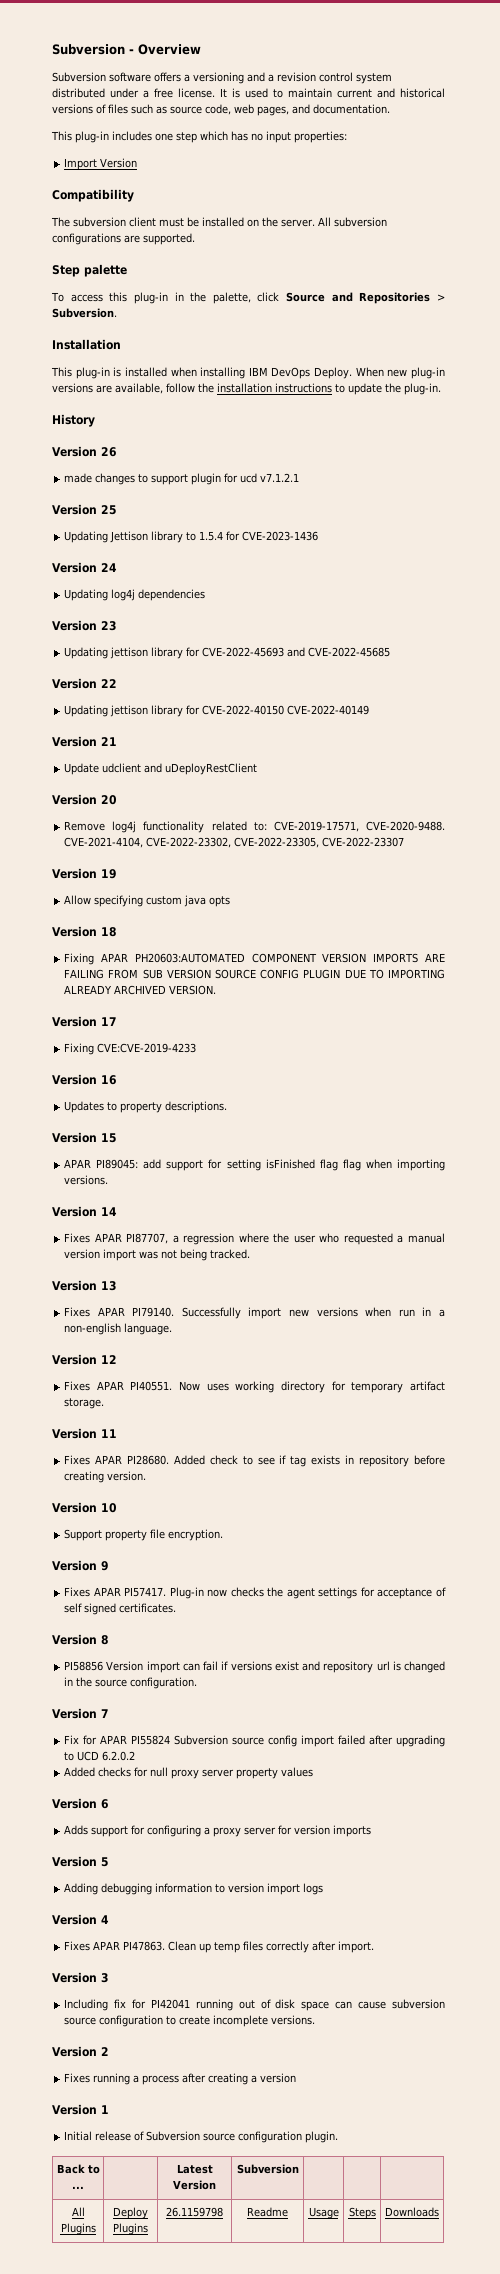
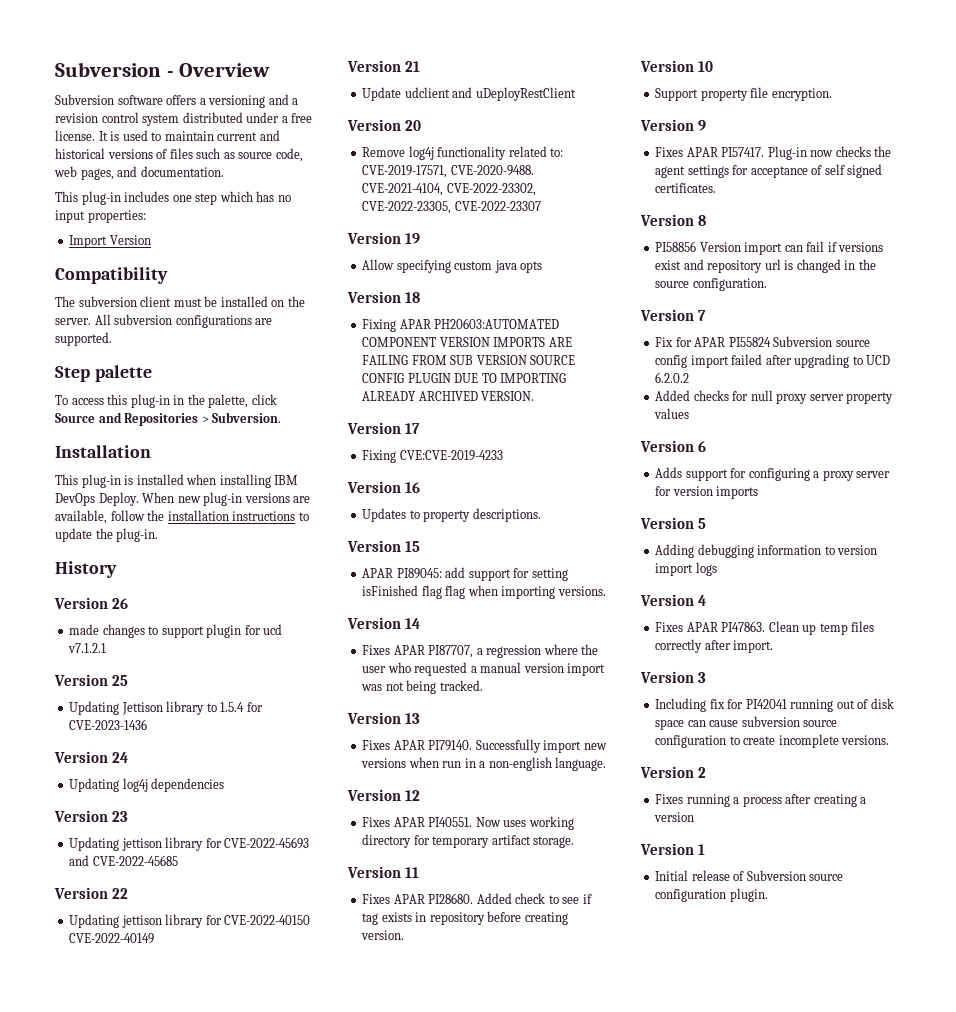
- Back to ... | | Latest Version | Subversion | | |
- All Plugins | Deploy Plugins | 26.1159798 | Readme | Usage | Steps | Downloads

